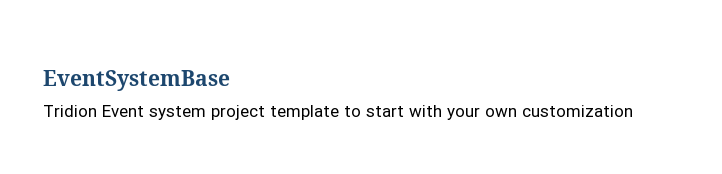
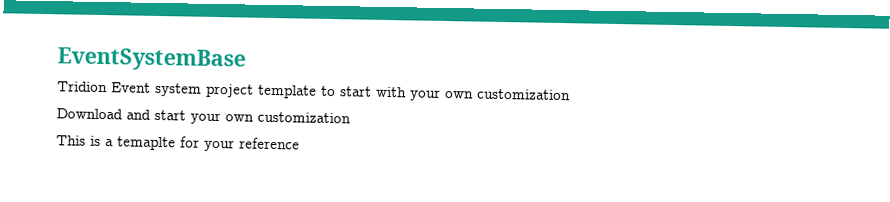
+ Download and start your own customization
+ This is a temaplte for your reference

